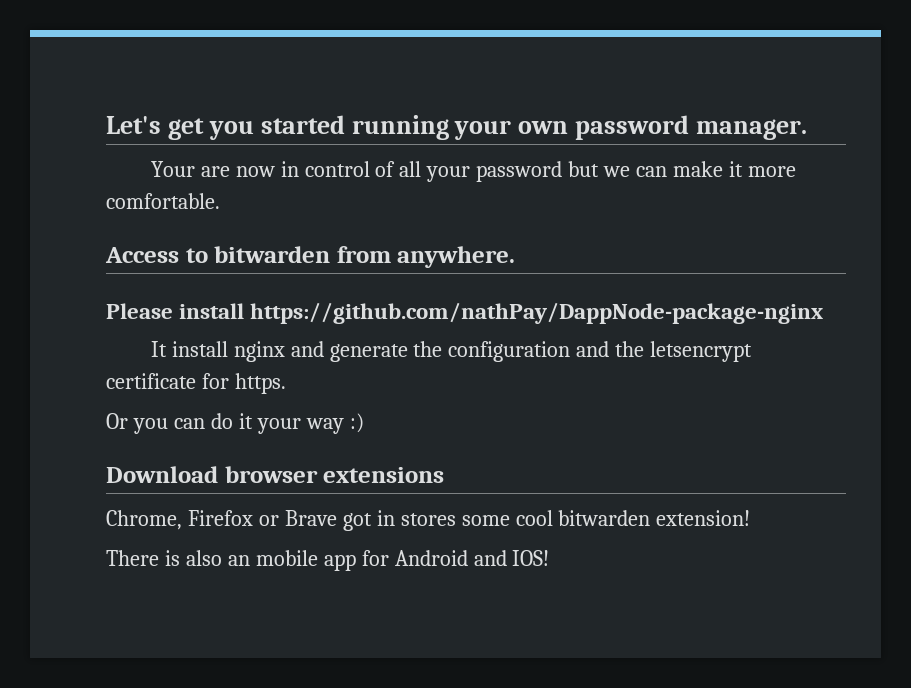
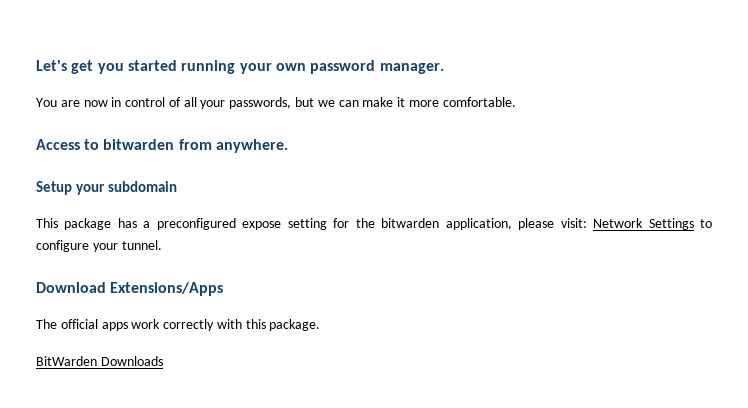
- Your are now in control of all your password but we can make it more comfortable.
+ You are now in control of all your passwords, but we can make it more comfortable.
- Please install https://github.com/nathPay/DappNode-package-nginx
- It install nginx and generate the configuration and the letsencrypt certificate for https.
- Or you can do it your way :)
- Download browser extensions
- Chrome, Firefox or Brave got in stores some cool bitwarden extension!
- There is also an mobile app for Android and IOS!
+ Setup your subdomain
+ This package has a preconfigured expose setting for the bitwarden application, please visit: Network Settings to configure your tunnel.
+ Download Extensions/Apps
+ The official apps work correctly with this package.
+ BitWarden Downloads

